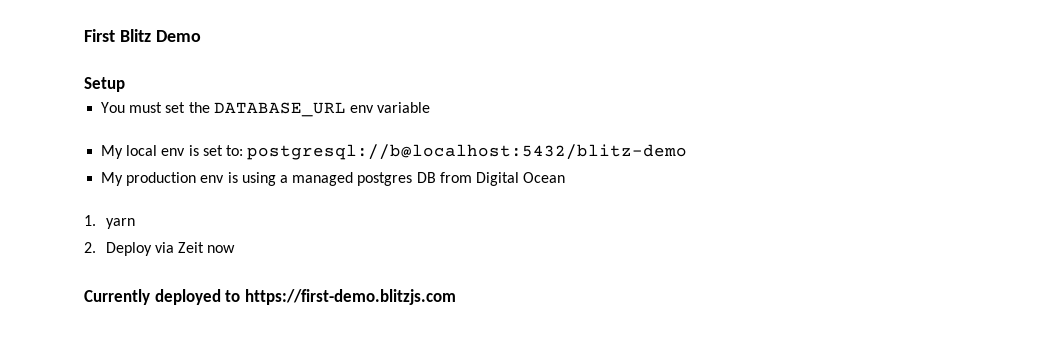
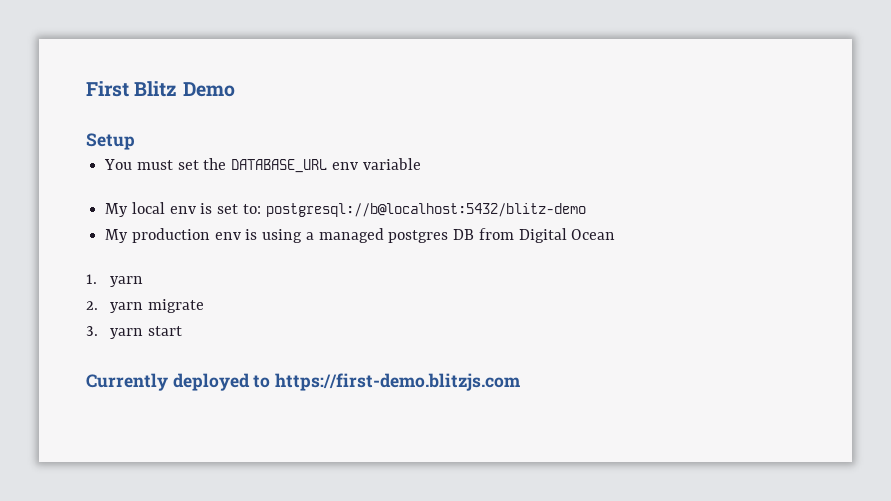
- 2. Deploy via Zeit now
+ 2. yarn migrate
+ 3. yarn start

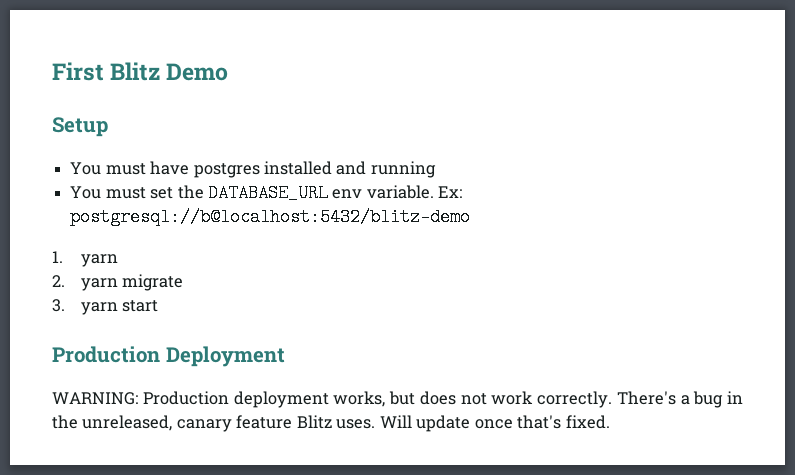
+ You must have postgres installed and running
- You must set the DATABASE_URL env variable
- My local env is set to: postgresql://b@localhost:5432/blitz-demo
- My production env is using a managed postgres DB from Digital Ocean
+ You must set the DATABASE_URL env variable. Ex: postgresql://b@localhost:5432/blitz-demo
- Currently deployed to https://first-demo.blitzjs.com
+ Production Deployment
+ WARNING: Production deployment works, but does not work correctly. There's a bug in the unreleased, canary feature Blitz uses. Will update once that's fixed.

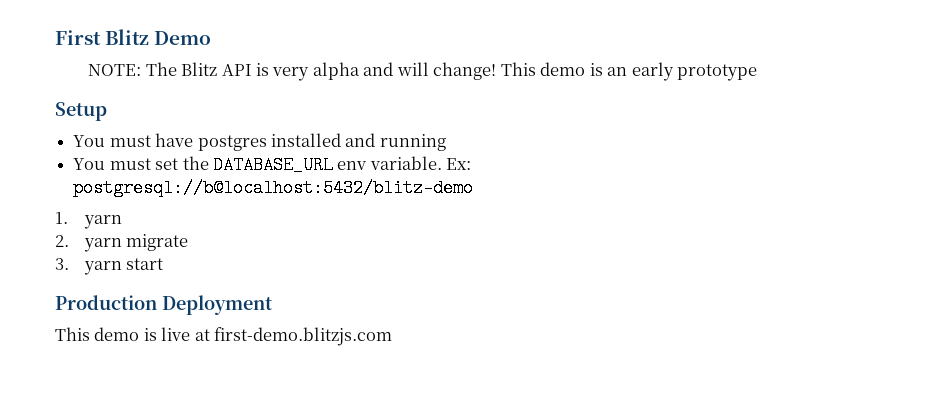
+ NOTE: The Blitz API is very alpha and will change! This demo is an early prototype
- WARNING: Production deployment works, but does not work correctly. There's a bug in the unreleased, canary feature Blitz uses. Will update once that's fixed.
+ This demo is live at first-demo.blitzjs.com

